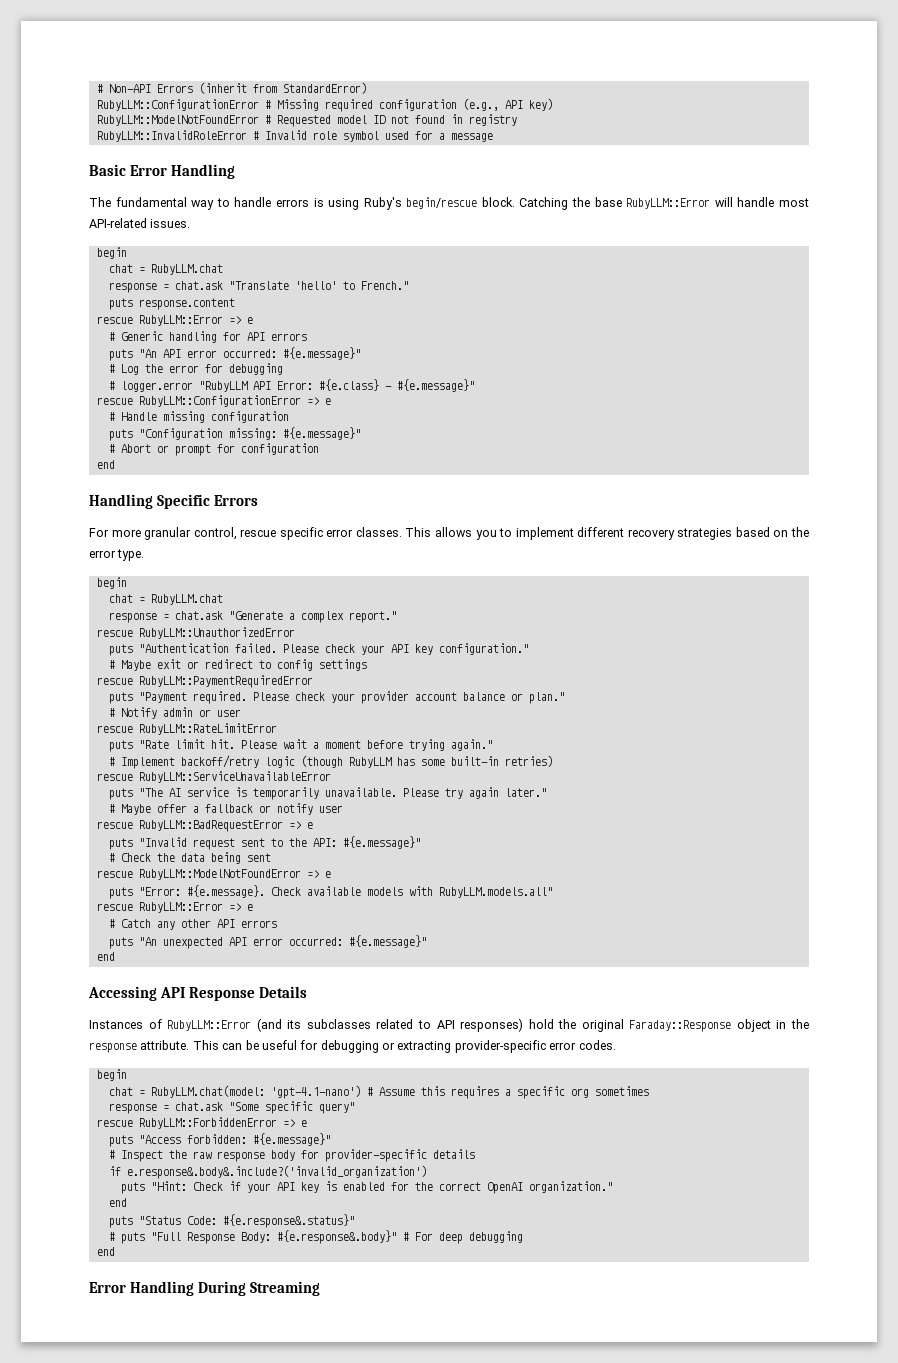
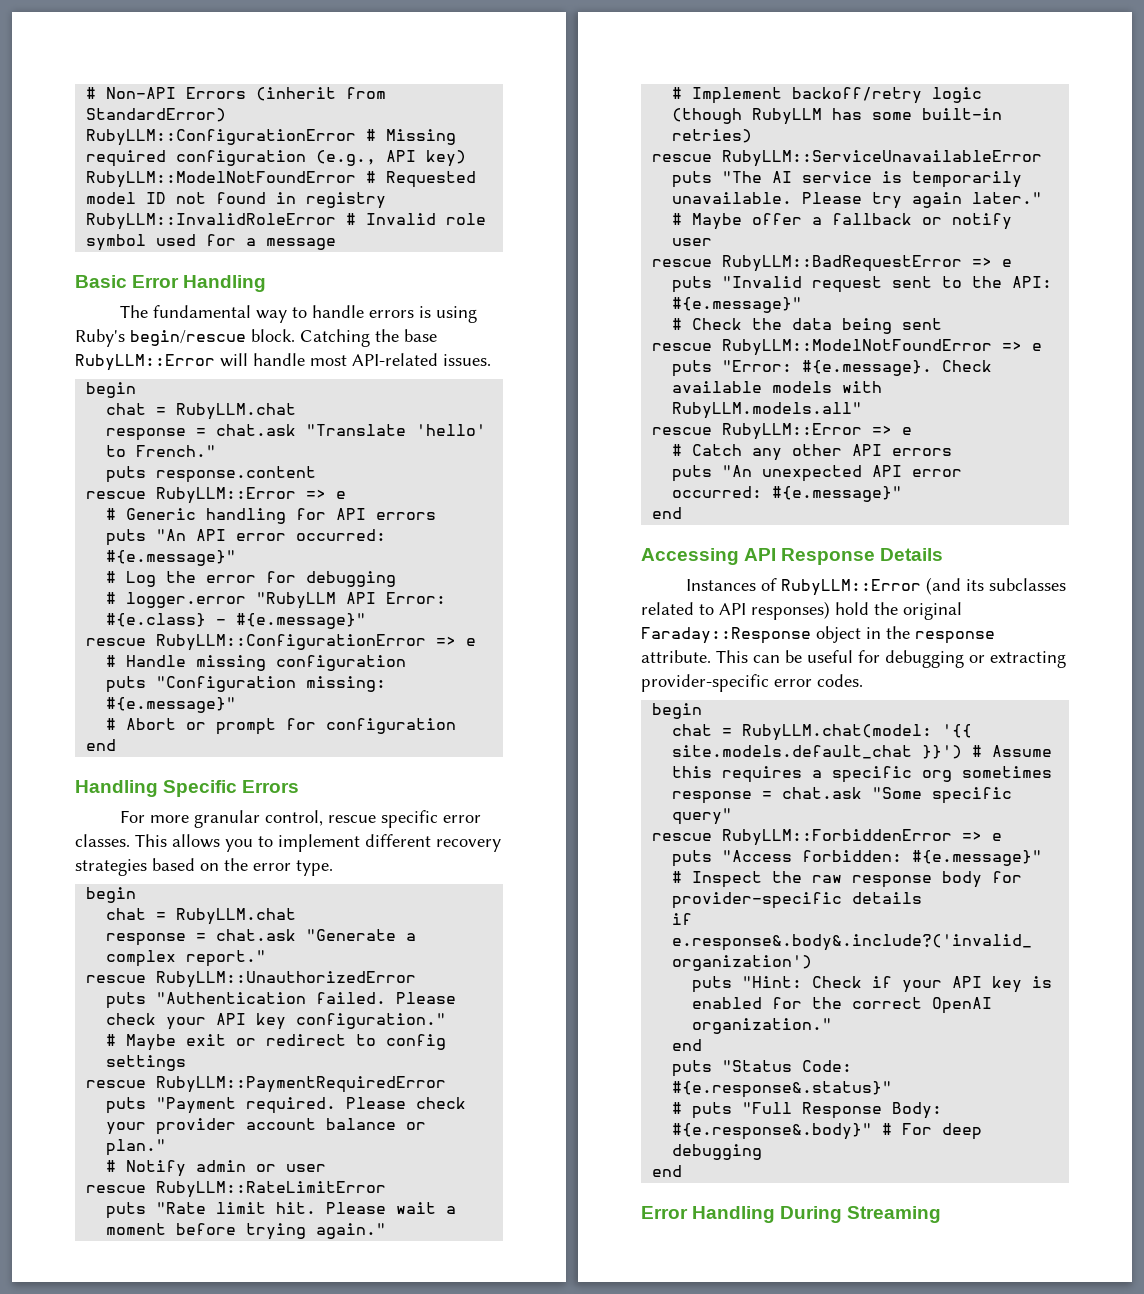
- chat = RubyLLM.chat(model: 'gpt-4.1-nano') # Assume this requires a specific org sometimes
+ chat = RubyLLM.chat(model: '{{ site.models.default_chat }}') # Assume this requires a specific org sometimes

